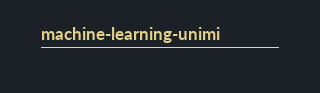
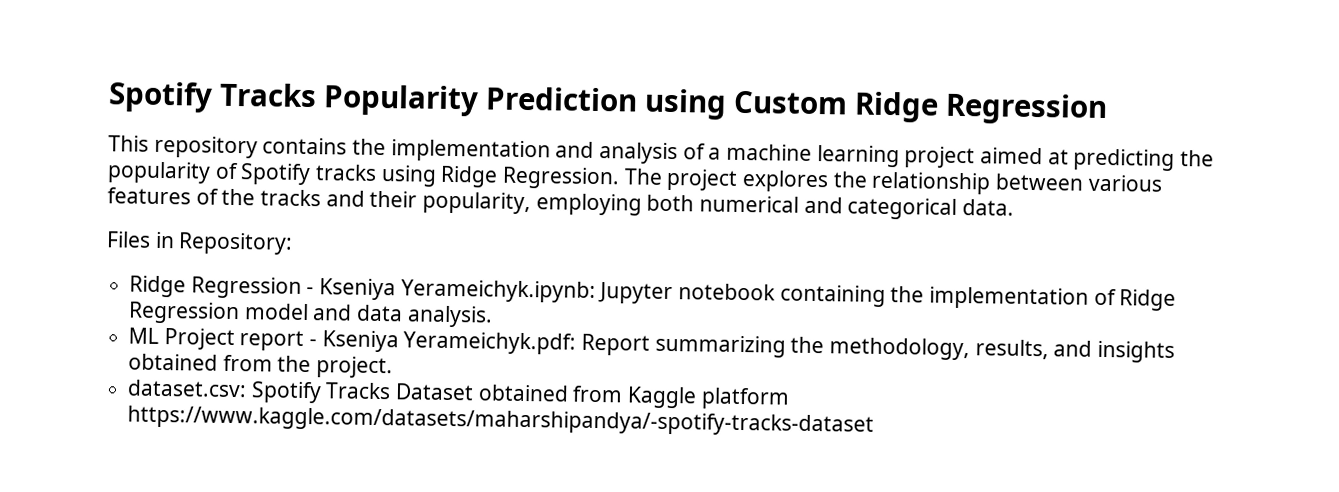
- machine-learning-unimi
+ Spotify Tracks Popularity Prediction using Custom Ridge Regression
+ This repository contains the implementation and analysis of a machine learning project aimed at predicting the popularity of Spotify tracks using Ridge Regression. The project explores the relationship between various features of the tracks and their popularity, employing both numerical and categorical data.
+ Files in Repository:
+ Ridge Regression - Kseniya Yerameichyk.ipynb: Jupyter notebook containing the implementation of Ridge Regression model and data analysis.
+ ML Project report - Kseniya Yerameichyk.pdf: Report summarizing the methodology, results, and insights obtained from the project.
+ dataset.csv: Spotify Tracks Dataset obtained from Kaggle platform https://www.kaggle.com/datasets/maharshipandya/-spotify-tracks-dataset

